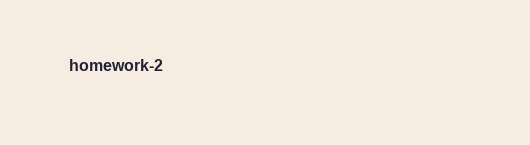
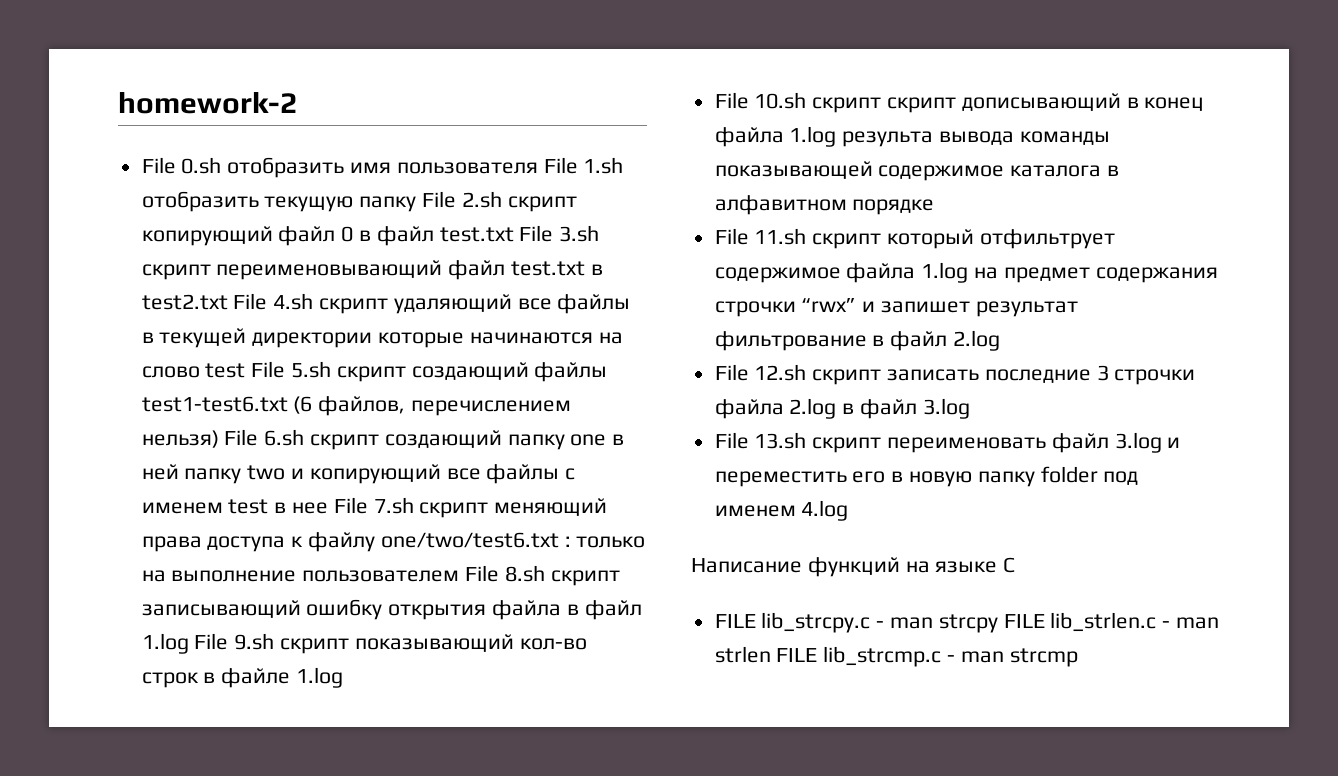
+ File 0.sh отобразить имя пользователя File 1.sh отобразить текущую папку File 2.sh скрипт копирующий файл 0 в файл test.txt File 3.sh скрипт переименовывающий файл test.txt в test2.txt File 4.sh скрипт удаляющий все файлы в текущей директории которые начинаются на слово test File 5.sh скрипт создающий файлы test1-test6.txt (6 файлов, перечислением нельзя) File 6.sh скрипт создающий папку one в ней папку two и копирующий все файлы с именем test в нее File 7.sh скрипт меняющий права доступа к файлу one/two/test6.txt : только на выполнение пользователем File 8.sh скрипт записывающий ошибку открытия файла в файл 1.log File 9.sh скрипт показывающий кол-во строк в файле 1.log
+ File 10.sh скрипт скрипт дописывающий в конец файла 1.log результа вывода команды показывающей содержимое каталога в алфавитном порядке
+ File 11.sh скрипт который отфильтрует содержимое файла 1.log на предмет содержания строчки “rwx” и запишет результат фильтрование в файл 2.log
+ File 12.sh скрипт записать последние 3 строчки файла 2.log в файл 3.log
+ File 13.sh скрипт переименовать файл 3.log и переместить его в новую папку folder под именем 4.log
+ Написание функций на языке С
+ FILE lib_strcpy.c - man strcpy FILE lib_strlen.c - man strlen FILE lib_strcmp.c - man strcmp

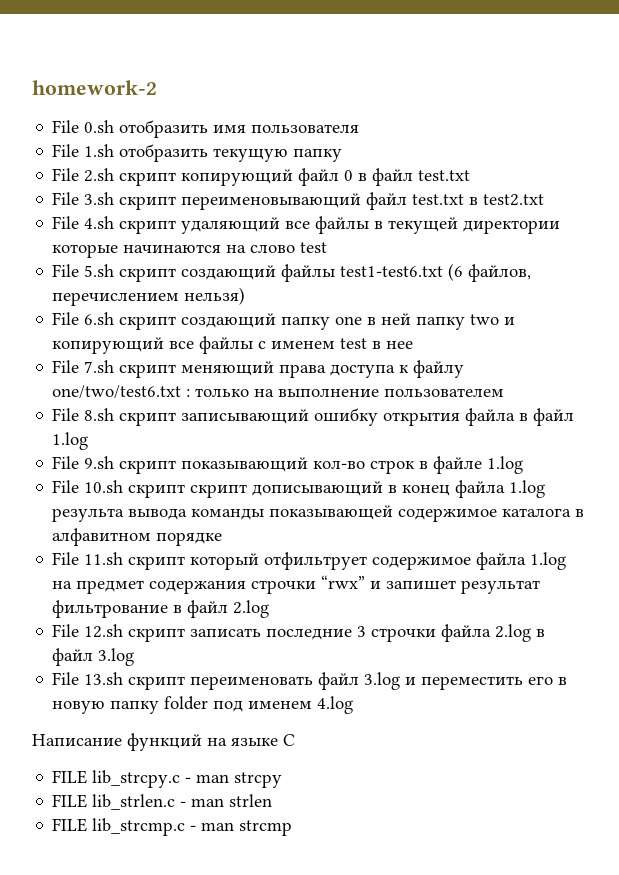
- File 0.sh отобразить имя пользователя File 1.sh отобразить текущую папку File 2.sh скрипт копирующий файл 0 в файл test.txt File 3.sh скрипт переименовывающий файл test.txt в test2.txt File 4.sh скрипт удаляющий все файлы в текущей директории которые начинаются на слово test File 5.sh скрипт создающий файлы test1-test6.txt (6 файлов, перечислением нельзя) File 6.sh скрипт создающий папку one в ней папку two и копирующий все файлы с именем test в нее File 7.sh скрипт меняющий права доступа к файлу one/two/test6.txt :
+ File 0.sh отобразить имя пользователя
+ File 1.sh отобразить текущую папку
+ File 2.sh скрипт копирующий файл 0 в файл test.txt
+ File 3.sh скрипт переименовывающий файл test.txt в test2.txt
+ File 4.sh скрипт удаляющий все файлы в текущей директории которые начинаются на слово test
+ File 5.sh скрипт создающий файлы test1-test6.txt (6 файлов, перечислением нельзя)
+ File 6.sh скрипт создающий папку one в ней папку two и копирующий все файлы с именем test в нее
+ File 7.sh скрипт меняющий права доступа к файлу one/two/test6.txt :
- только на выполнение пользователем File 8.sh скрипт записывающий ошибку открытия файла в файл 1.log File 9.sh скрипт показывающий кол-во строк в файле 1.log
+ только на выполнение пользователем
+ File 8.sh скрипт записывающий ошибку открытия файла в файл 1.log
+ File 9.sh скрипт показывающий кол-во строк в файле 1.log
- FILE lib_strcpy.c - man strcpy FILE lib_strlen.c - man strlen FILE lib_strcmp.c - man strcmp
+ FILE lib_strcpy.c - man strcpy
+ FILE lib_strlen.c - man strlen
+ FILE lib_strcmp.c - man strcmp

